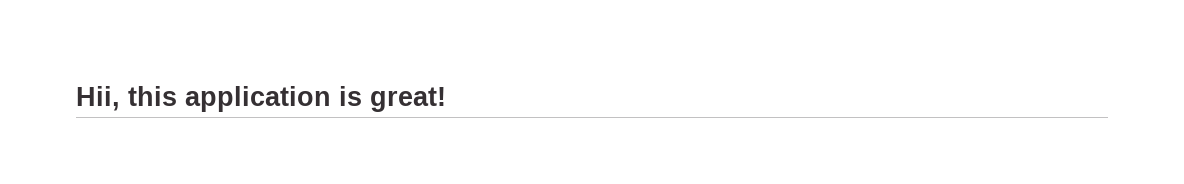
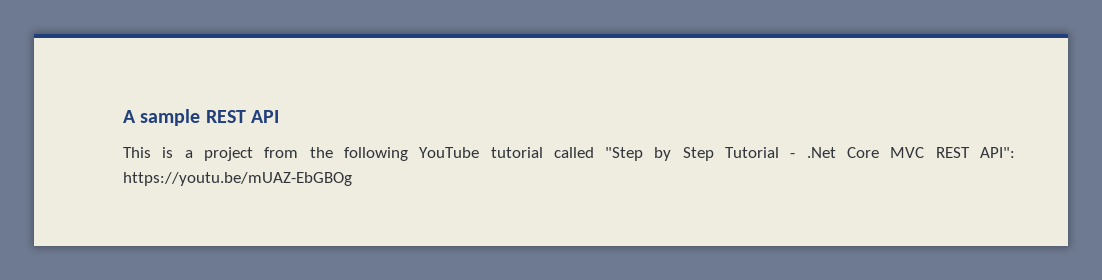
- Hii, this application is great!
+ A sample REST API
+ This is a project from the following YouTube tutorial called "Step by Step Tutorial - .Net Core MVC REST API": https://youtu.be/mUAZ-EbGBOg

